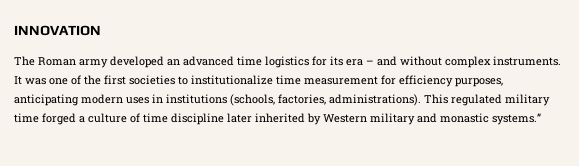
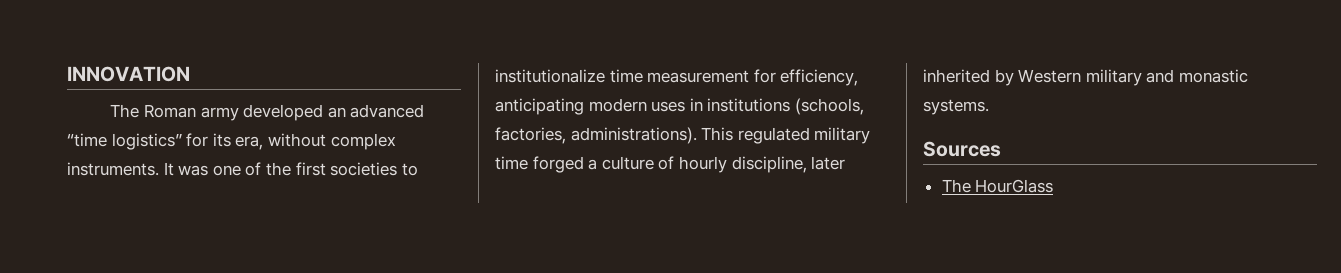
- The Roman army developed an advanced time logistics for its era – and without complex instruments.
+ The Roman army developed an advanced “time logistics” for its era, without complex instruments.
- It was one of the first societies to institutionalize time measurement for efficiency purposes, anticipating modern uses in institutions (schools, factories, administrations).
+ It was one of the first societies to institutionalize time measurement for efficiency, anticipating modern uses in institutions (schools, factories, administrations).
- This regulated military time forged a culture of time discipline later inherited by Western military and monastic systems.”
+ This regulated military time forged a culture of hourly discipline, later inherited by Western military and monastic systems.
+ Sources
+ The HourGlass

